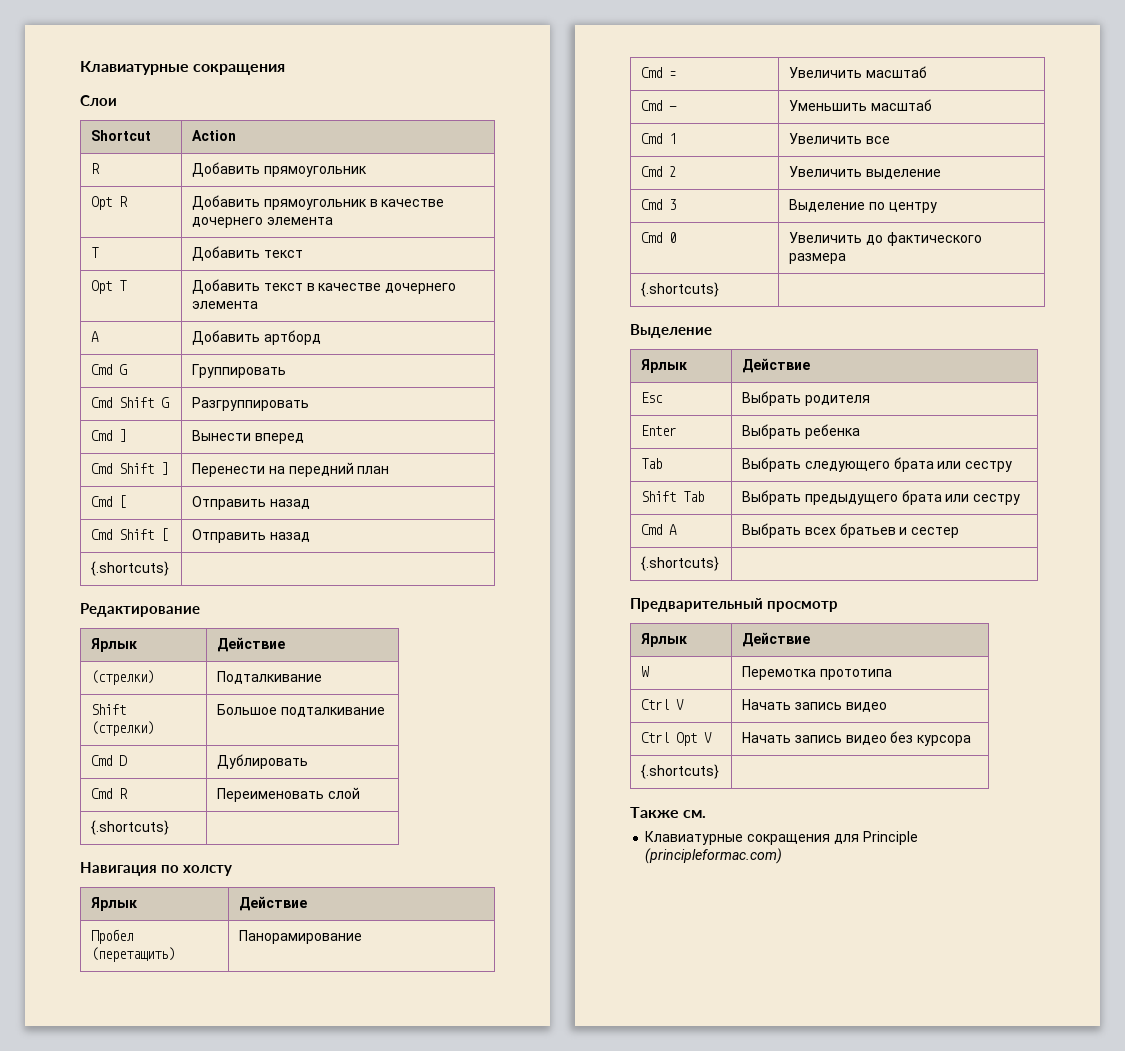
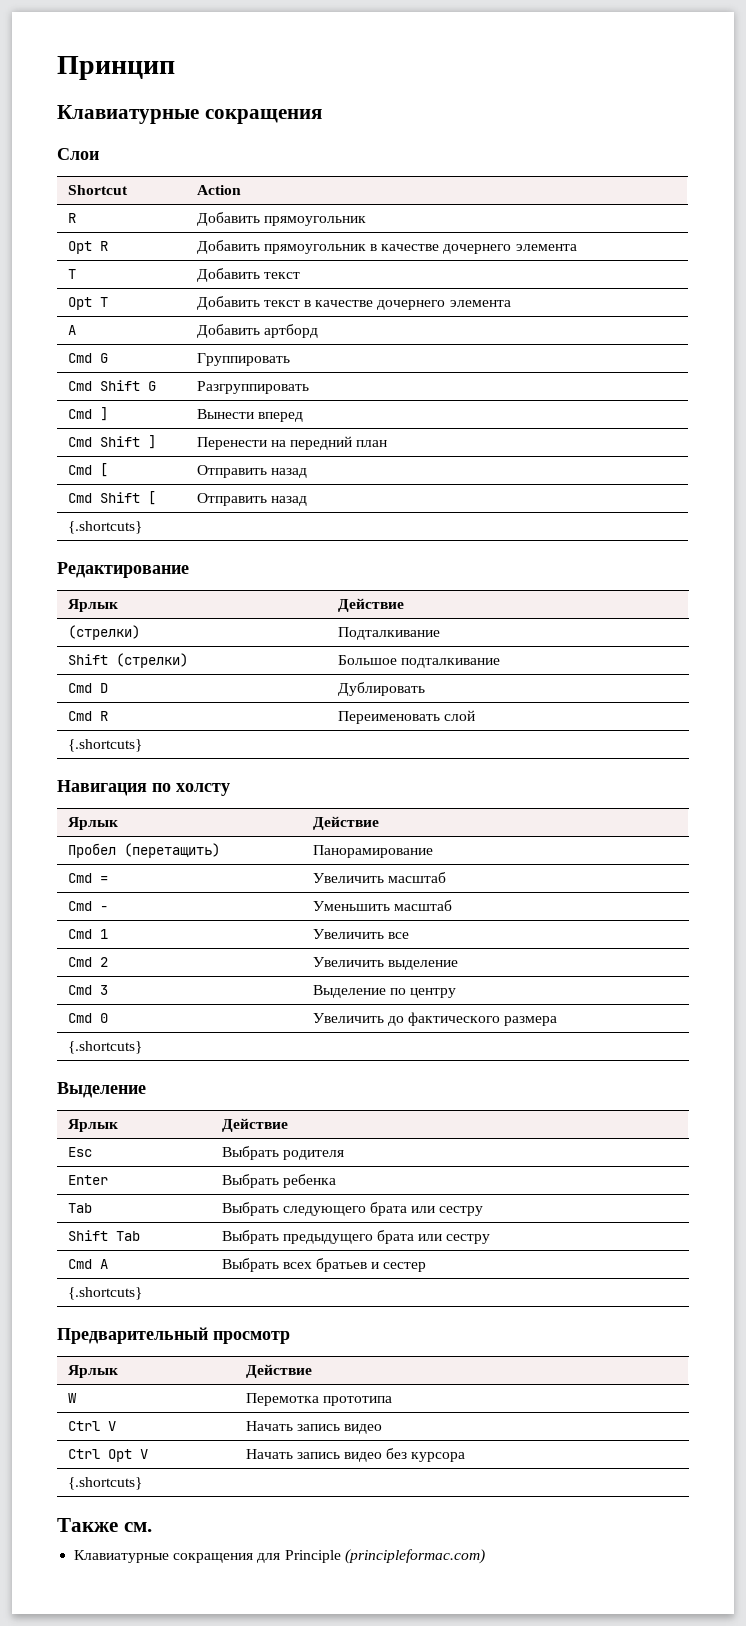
+ Принцип

